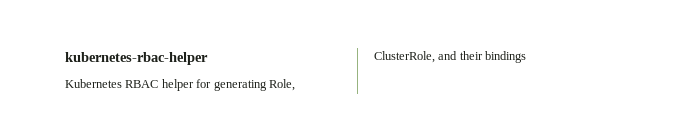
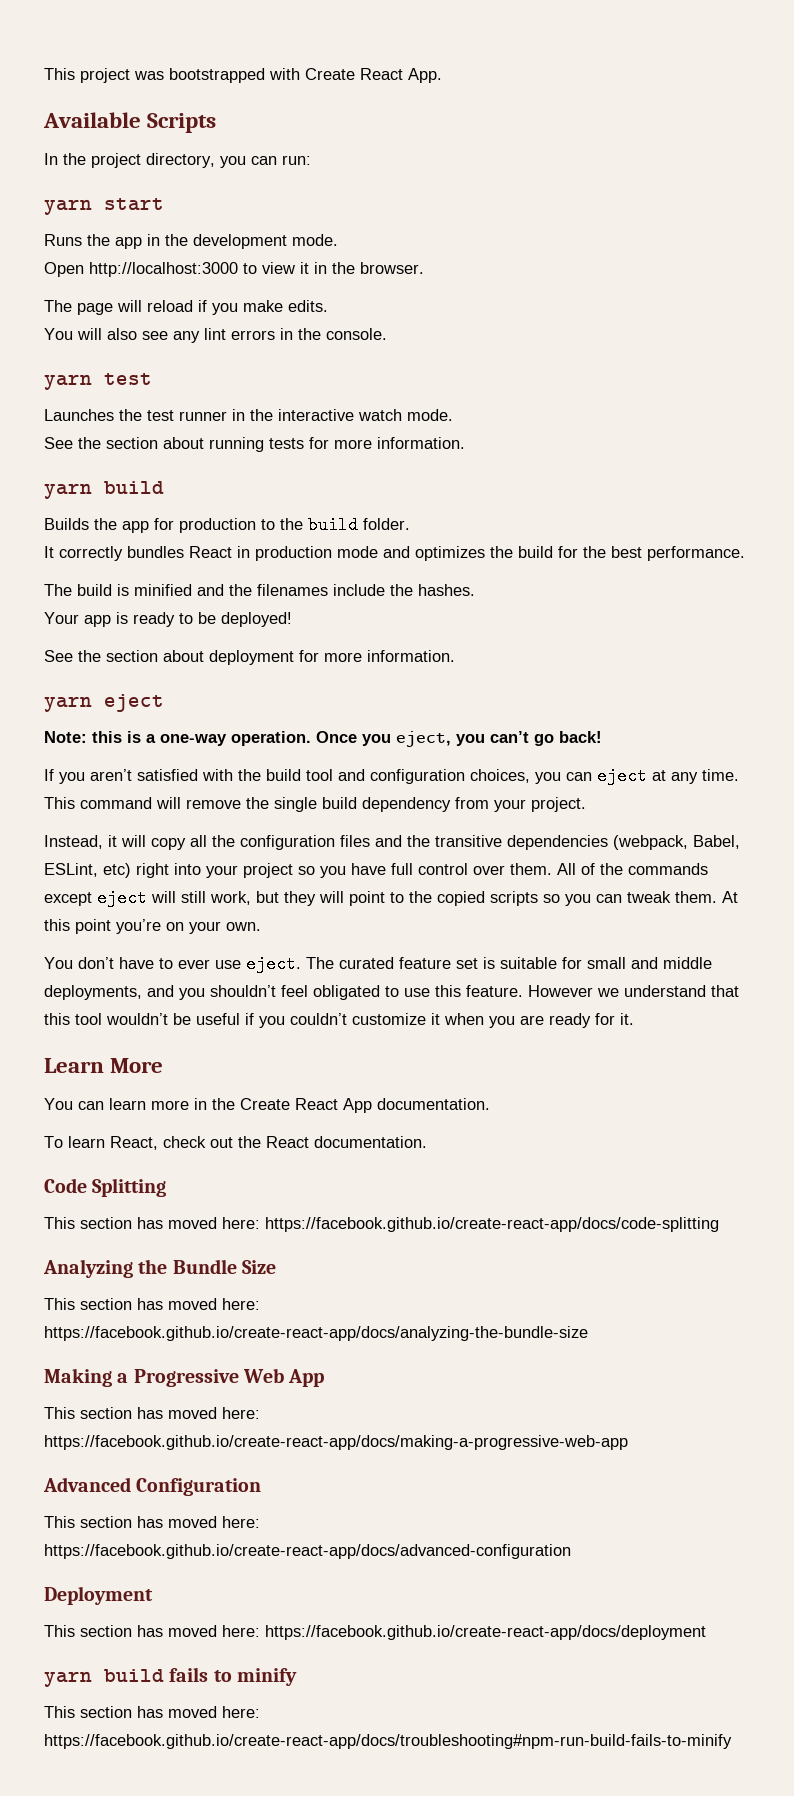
- kubernetes-rbac-helper
- Kubernetes RBAC helper for generating Role, ClusterRole, and their bindings
+ This project was bootstrapped with Create React App.
+ Available Scripts
+ In the project directory, you can run:
+ yarn start
+ Runs the app in the development mode.
+ Open http://localhost:3000 to view it in the browser.
+ The page will reload if you make edits.
+ You will also see any lint errors in the console.
+ yarn test
+ Launches the test runner in the interactive watch mode.
+ See the section about running tests for more information.
+ yarn build
+ Builds the app for production to the build folder.
+ It correctly bundles React in production mode and optimizes the build for the best performance.
+ The build is minified and the filenames include the hashes.
+ Your app is ready to be deployed!
+ See the section about deployment for more information.
+ yarn eject
+ Note: this is a one-way operation. Once you eject, you can’t go back!
+ If you aren’t satisfied with the build tool and configuration choices, you can eject at any time. This command will remove the single build dependency from your project.
+ Instead, it will copy all the configuration files and the transitive dependencies (webpack, Babel, ESLint, etc) right into your project so you have full control over them. All of the commands except eject will still work, but they will point to the copied scripts so you can tweak them. At this point you’re on your own.
+ You don’t have to ever use eject. The curated feature set is suitable for small and middle deployments, and you shouldn’t feel obligated to use this feature. However we understand that this tool wouldn’t be useful if you couldn’t customize it when you are ready for it.
+ Learn More
+ You can learn more in the Create React App documentation.
+ To learn React, check out the React documentation.
+ Code Splitting
+ This section has moved here: https://facebook.github.io/create-react-app/docs/code-splitting
+ Analyzing the Bundle Size
+ This section has moved here: https://facebook.github.io/create-react-app/docs/analyzing-the-bundle-size
+ Making a Progressive Web App
+ This section has moved here: https://facebook.github.io/create-react-app/docs/making-a-progressive-web-app
+ Advanced Configuration
+ This section has moved here: https://facebook.github.io/create-react-app/docs/advanced-configuration
+ Deployment
+ This section has moved here: https://facebook.github.io/create-react-app/docs/deployment
+ yarn build fails to minify
+ This section has moved here: https://facebook.github.io/create-react-app/docs/troubleshooting#npm-run-build-fails-to-minify

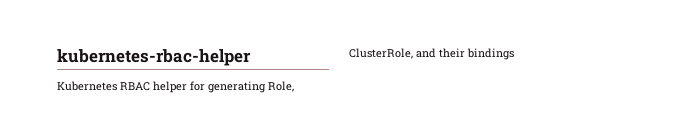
- This project was bootstrapped with Create React App.
- Available Scripts
- In the project directory, you can run:
- yarn start
- Runs the app in the development mode.
- Open http://localhost:3000 to view it in the browser.
- The page will reload if you make edits.
- You will also see any lint errors in the console.
- yarn test
- Launches the test runner in the interactive watch mode.
- See the section about running tests for more information.
- yarn build
- Builds the app for production to the build folder.
- It correctly bundles React in production mode and optimizes the build for the best performance.
- The build is minified and the filenames include the hashes.
- Your app is ready to be deployed!
- See the section about deployment for more information.
- yarn eject
- Note: this is a one-way operation. Once you eject, you can’t go back!
- If you aren’t satisfied with the build tool and configuration choices, you can eject at any time. This command will remove the single build dependency from your project.
- Instead, it will copy all the configuration files and the transitive dependencies (webpack, Babel, ESLint, etc) right into your project so you have full control over them. All of the commands except eject will still work, but they will point to the copied scripts so you can tweak them. At this point you’re on your own.
- You don’t have to ever use eject. The curated feature set is suitable for small and middle deployments, and you shouldn’t feel obligated to use this feature. However we understand that this tool wouldn’t be useful if you couldn’t customize it when you are ready for it.
- Learn More
- You can learn more in the Create React App documentation.
- To learn React, check out the React documentation.
- Code Splitting
- This section has moved here: https://facebook.github.io/create-react-app/docs/code-splitting
- Analyzing the Bundle Size
- This section has moved here: https://facebook.github.io/create-react-app/docs/analyzing-the-bundle-size
- Making a Progressive Web App
- This section has moved here: https://facebook.github.io/create-react-app/docs/making-a-progressive-web-app
- Advanced Configuration
- This section has moved here: https://facebook.github.io/create-react-app/docs/advanced-configuration
- Deployment
- This section has moved here: https://facebook.github.io/create-react-app/docs/deployment
- yarn build fails to minify
- This section has moved here: https://facebook.github.io/create-react-app/docs/troubleshooting#npm-run-build-fails-to-minify
+ kubernetes-rbac-helper
+ Kubernetes RBAC helper for generating Role, ClusterRole, and their bindings

